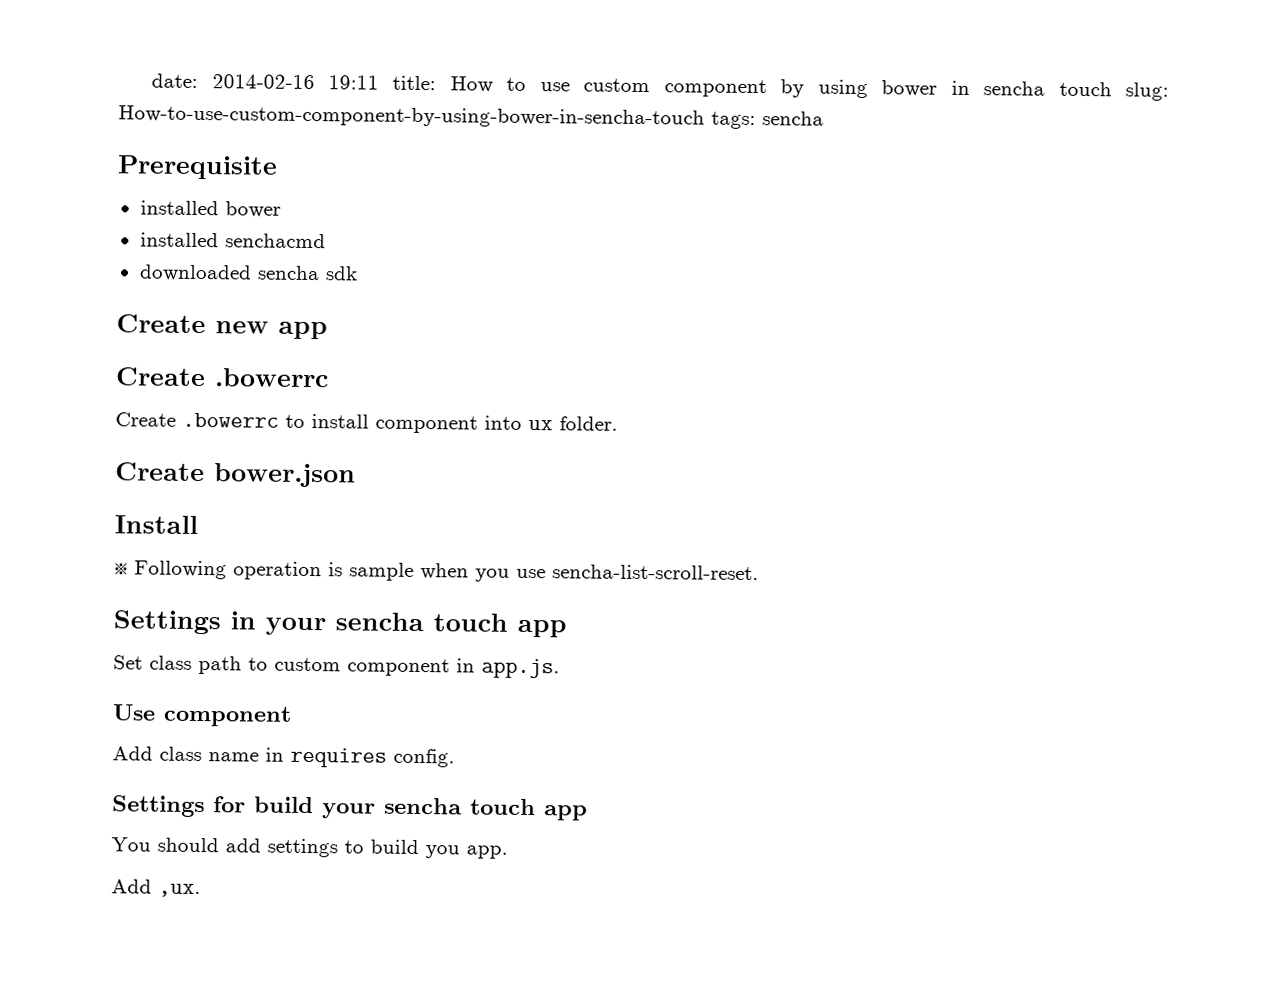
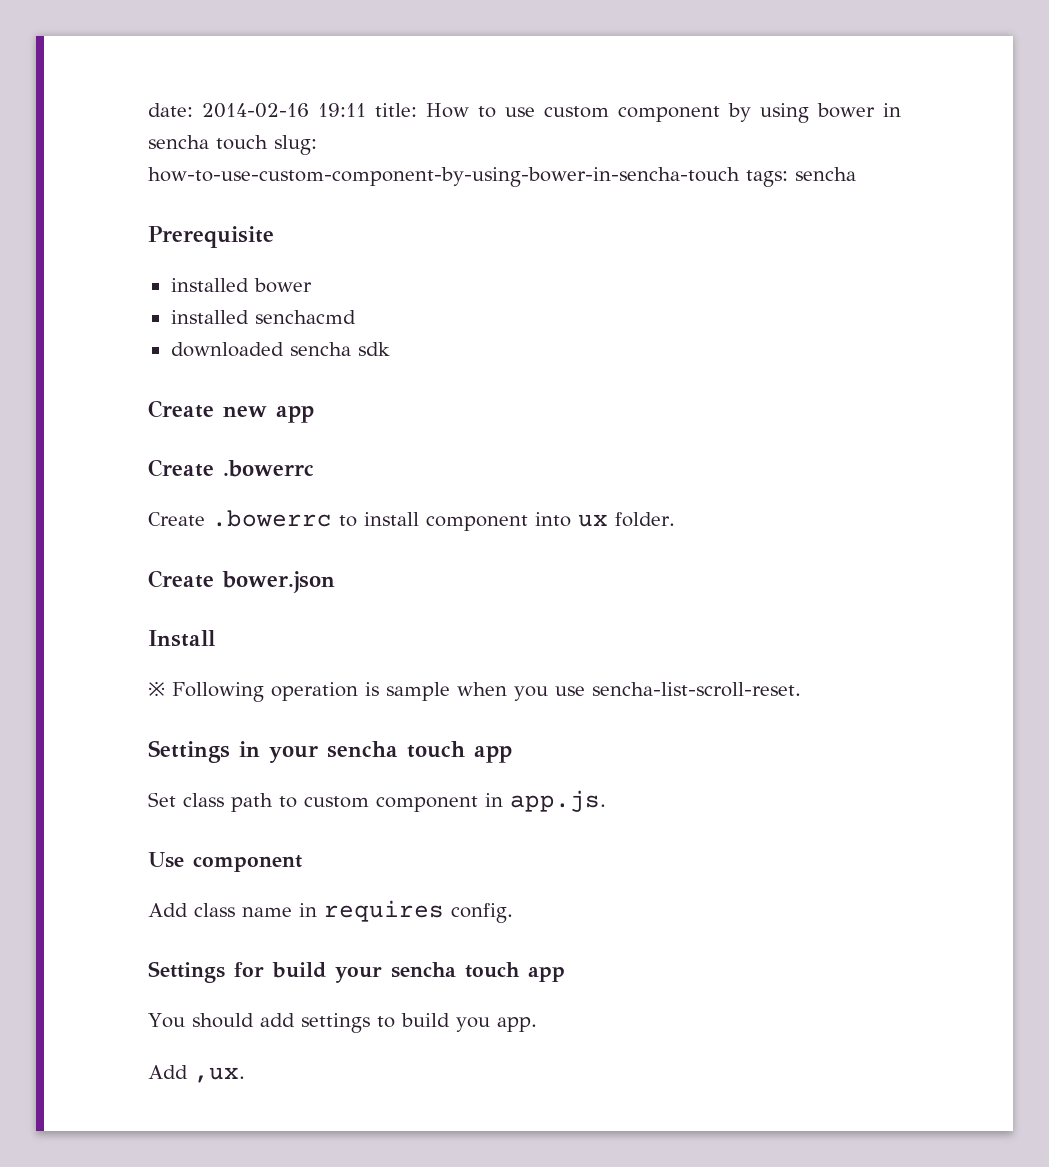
- date: 2014-02-16 19:11 title: How to use custom component by using bower in sencha touch slug: How-to-use-custom-component-by-using-bower-in-sencha-touch tags: sencha
+ date: 2014-02-16 19:11 title: How to use custom component by using bower in sencha touch slug: how-to-use-custom-component-by-using-bower-in-sencha-touch tags: sencha

